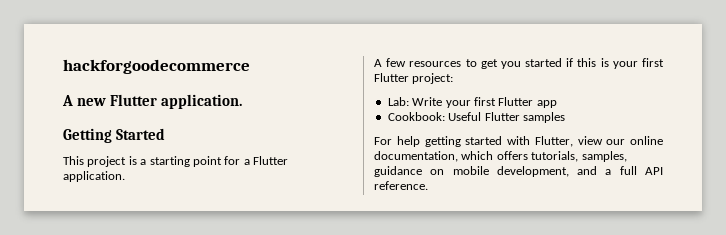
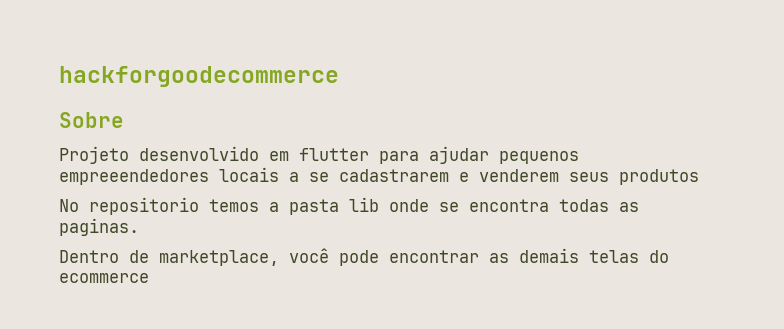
- A new Flutter application.
- Getting Started
- This project is a starting point for a Flutter application.
- A few resources to get you started if this is your first Flutter project:
- Lab: Write your first Flutter app
- Cookbook: Useful Flutter samples
- For help getting started with Flutter, view our online documentation, which offers tutorials, samples, guidance on mobile development, and a full API reference.
+ Sobre
+ Projeto desenvolvido em flutter para ajudar pequenos empreeendedores locais a se cadastrarem e venderem seus produtos
+ No repositorio temos a pasta lib onde se encontra todas as paginas.
+ Dentro de marketplace, você pode encontrar as demais telas do ecommerce

